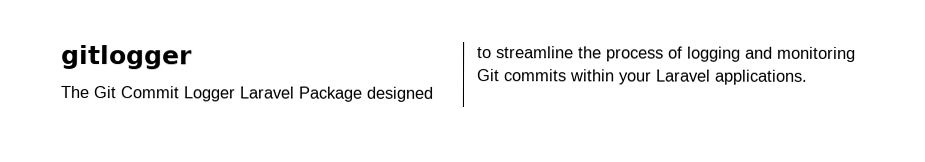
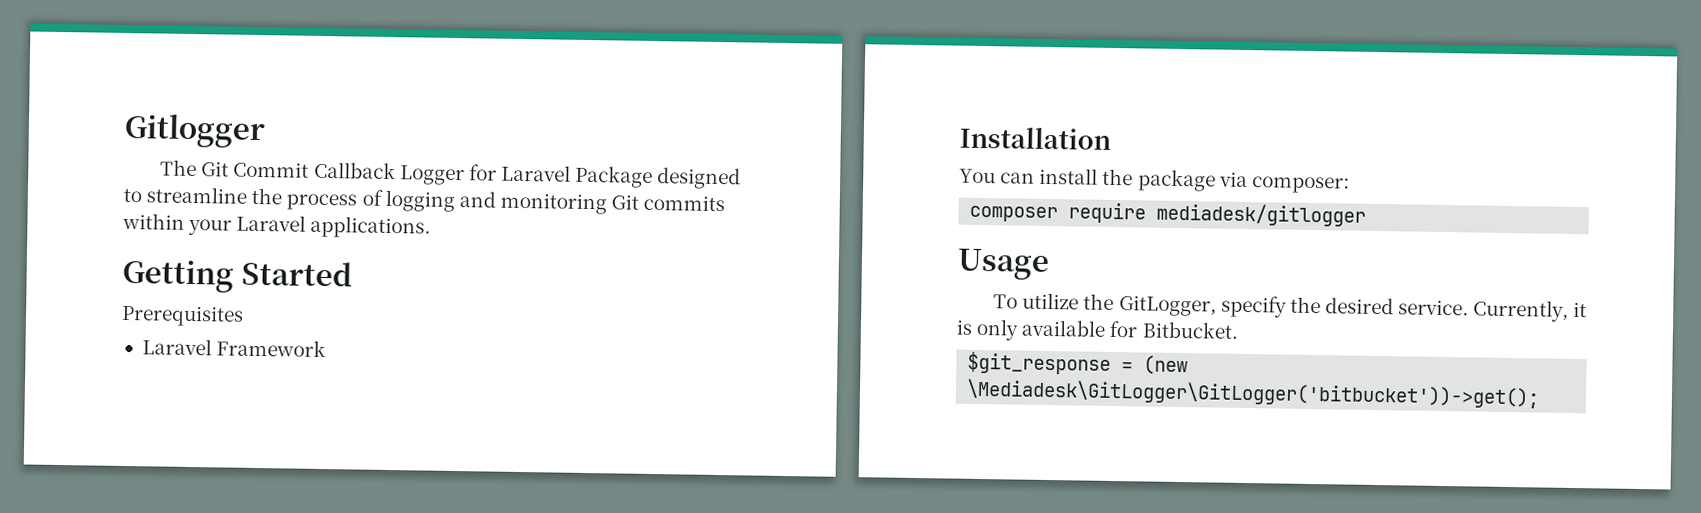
- gitlogger
+ Gitlogger
- The Git Commit Logger Laravel Package designed to streamline the process of logging and monitoring Git commits within your Laravel applications.
+ The Git Commit Callback Logger for Laravel Package designed to streamline the process of logging and monitoring Git commits within your Laravel applications.
+ Getting Started
+ Prerequisites
+ Laravel Framework
+ Installation
+ You can install the package via composer:
+ composer require mediadesk/gitlogger
+ Usage
+ To utilize the GitLogger, specify the desired service. Currently, it is only available for Bitbucket.
+ $git_response = (new \Mediadesk\GitLogger\GitLogger('bitbucket'))->get();

